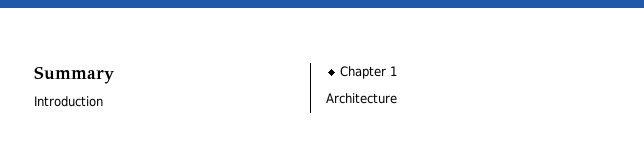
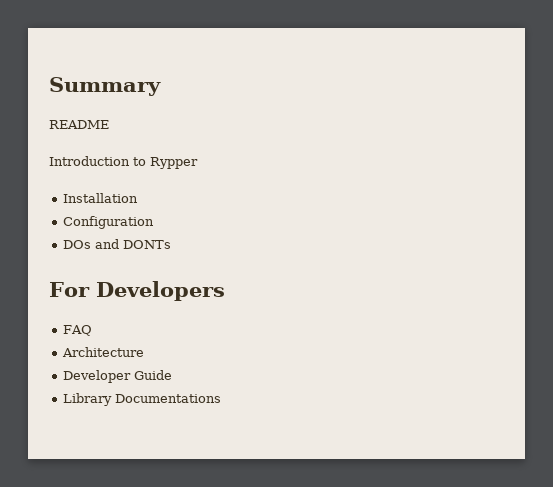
+ README
- Introduction
- Chapter 1
+ Introduction to Rypper
+ Installation
+ Configuration
+ DOs and DONTs
+ For Developers
+ FAQ
  Architecture
+ Developer Guide
+ Library Documentations

